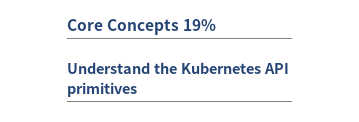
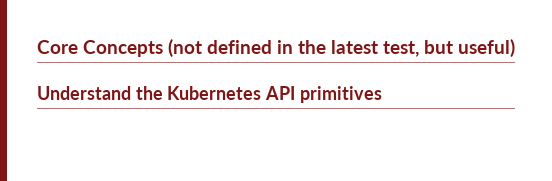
- Core Concepts 19%
+ Core Concepts (not defined in the latest test, but useful)

